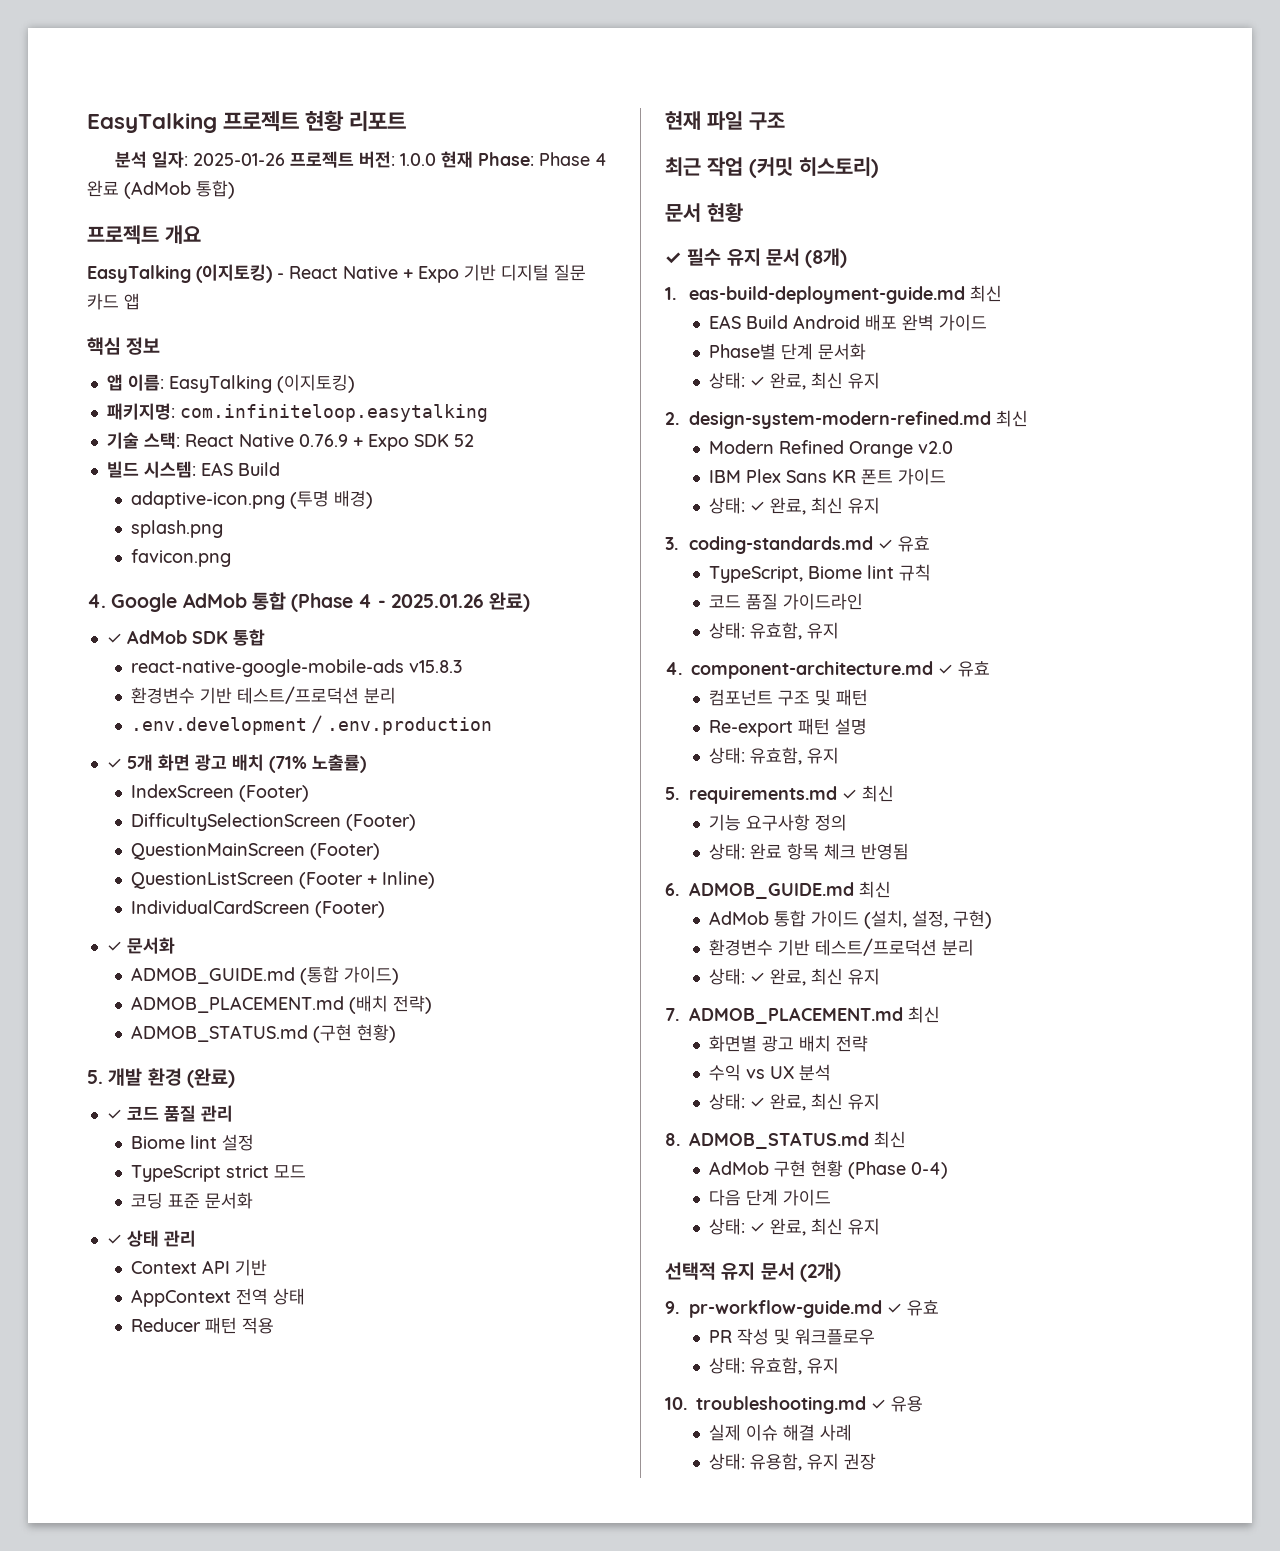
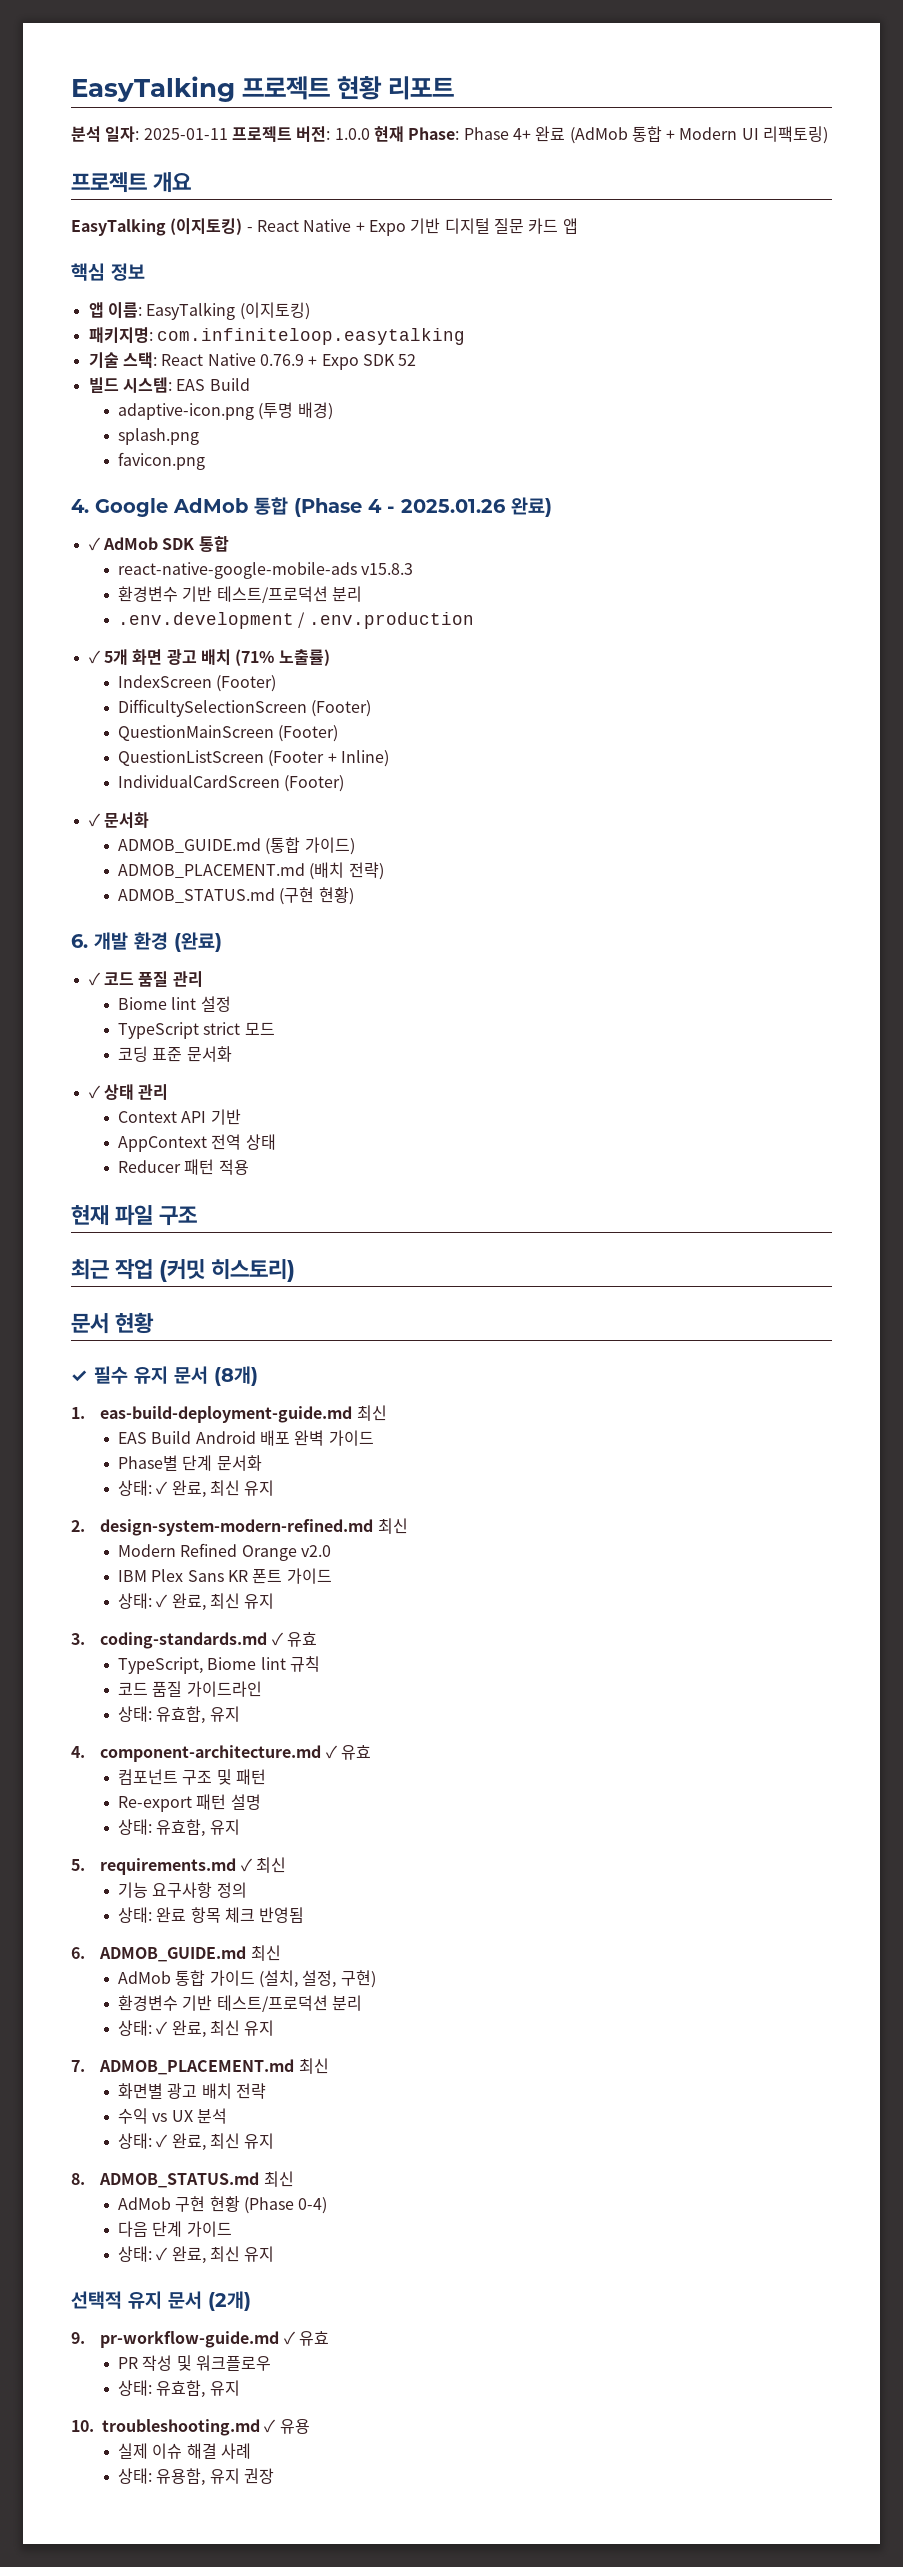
- 분석 일자: 2025-01-26 프로젝트 버전: 1.0.0 현재 Phase: Phase 4 완료 (AdMob 통합)
+ 분석 일자: 2025-01-11 프로젝트 버전: 1.0.0 현재 Phase: Phase 4+ 완료 (AdMob 통합 + Modern UI 리팩토링)
- 5. 개발 환경 (완료)
+ 6. 개발 환경 (완료)

